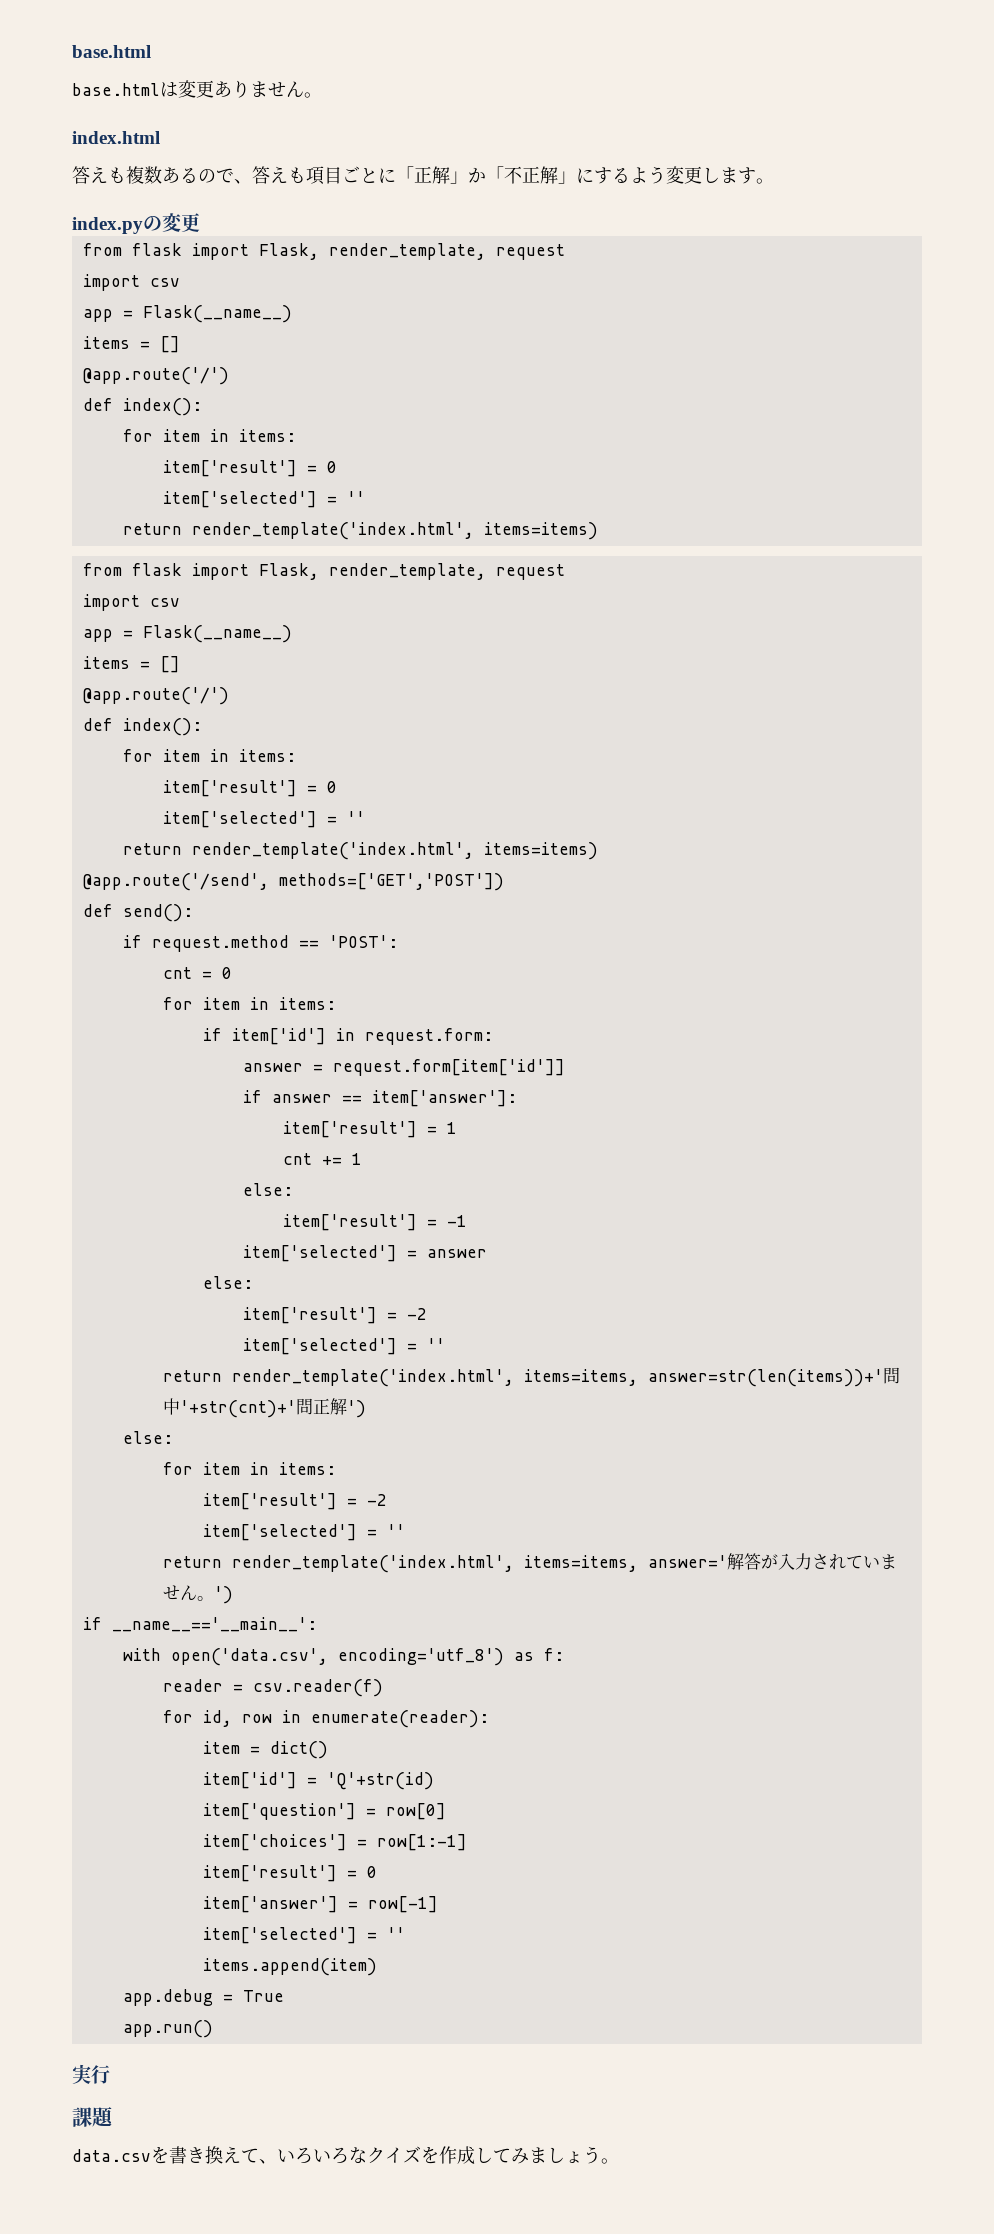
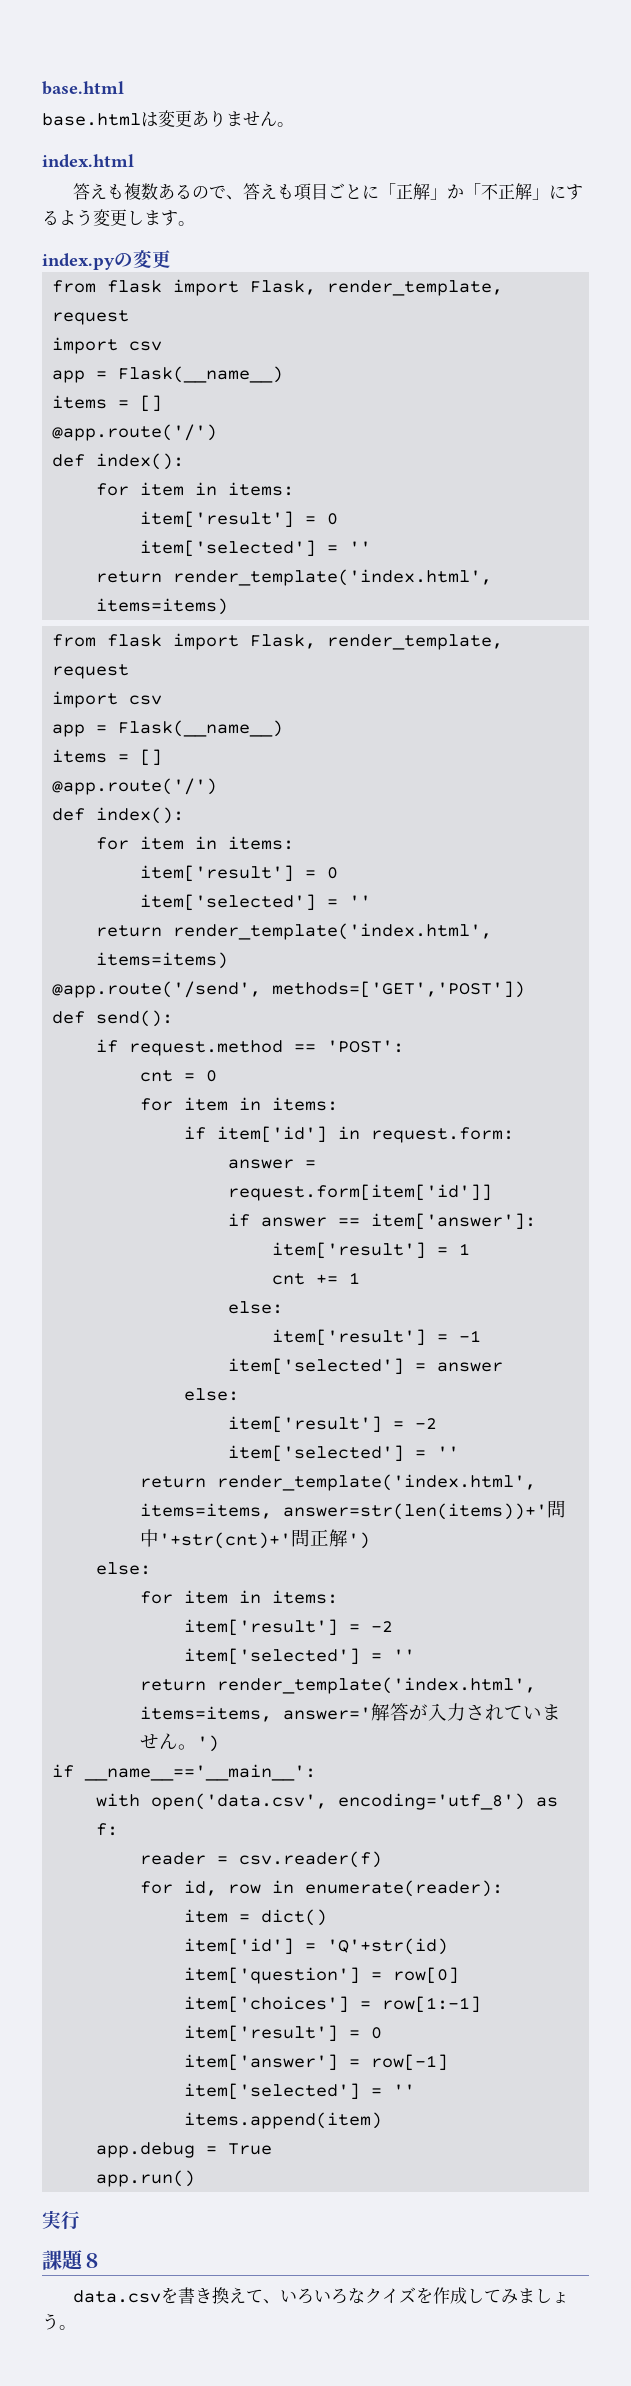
- 課題
+ 課題８

